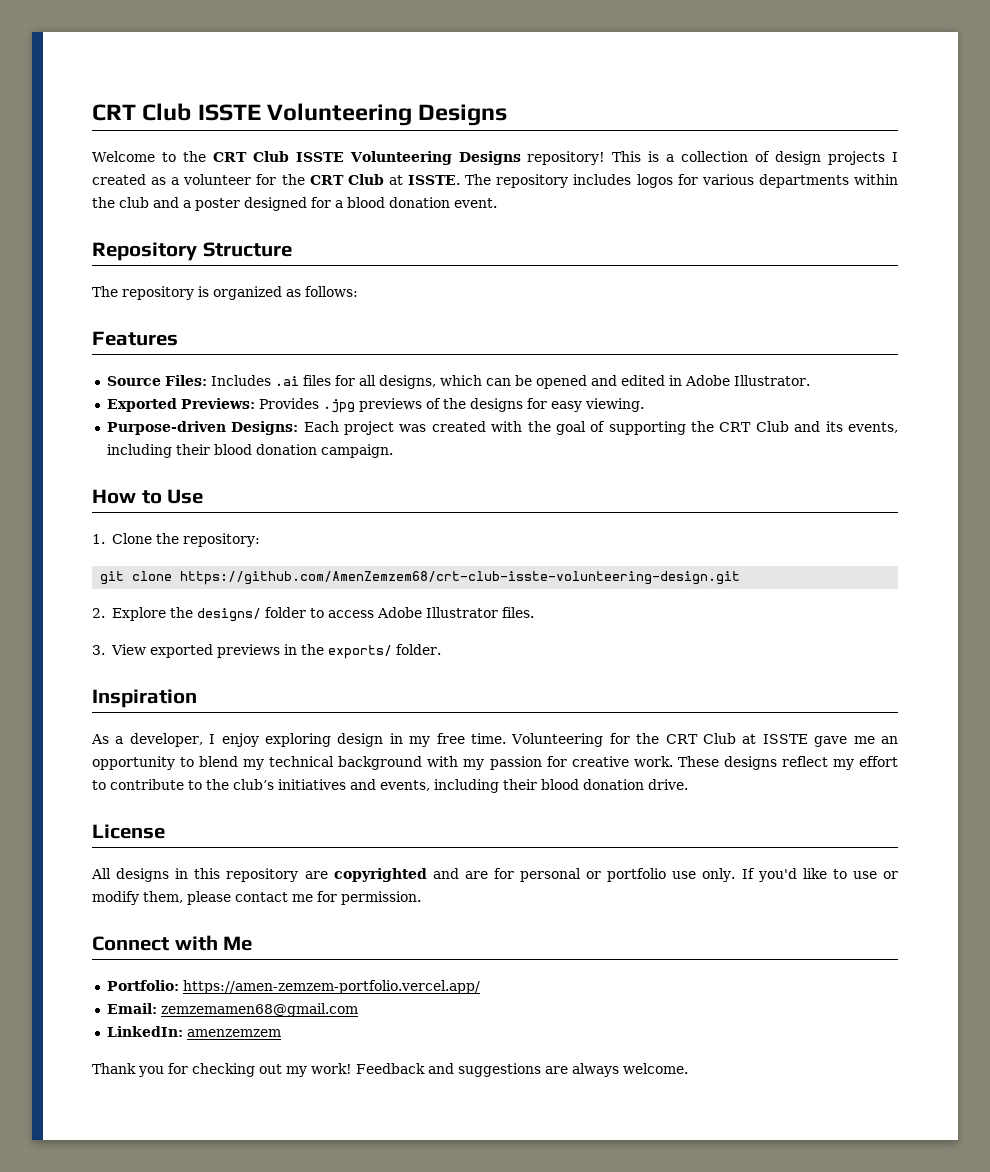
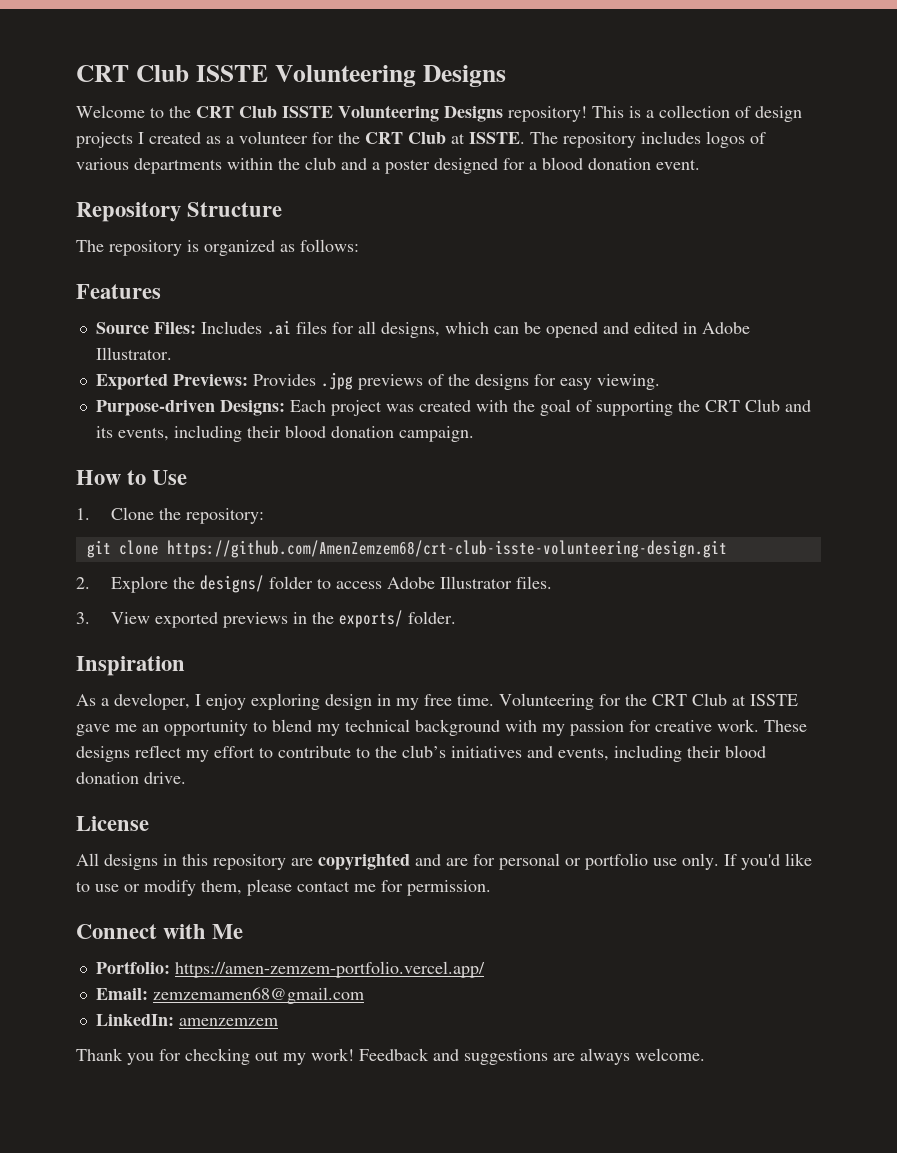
- The repository includes logos for various departments within the club and a poster designed for a blood donation event.
+ The repository includes logos of various departments within the club and a poster designed for a blood donation event.

